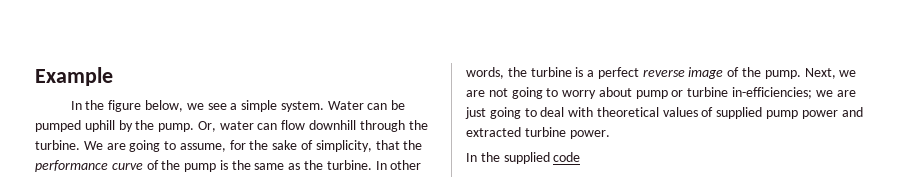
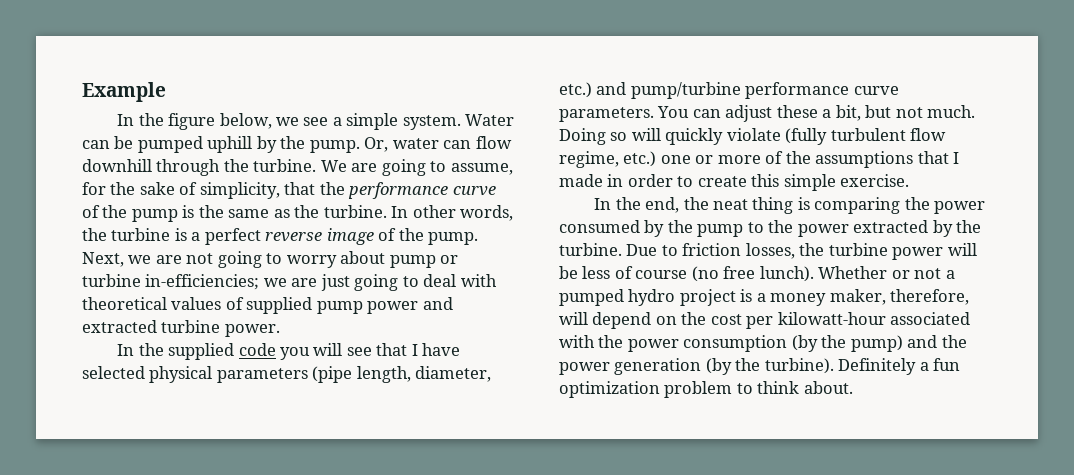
- In the supplied code
+ In the supplied code you will see that I have selected physical parameters (pipe length, diameter, etc.) and pump/turbine performance curve parameters. You can adjust these a bit, but not much. Doing so will quickly violate (fully turbulent flow regime, etc.) one or more of the assumptions that I made in order to create this simple exercise.
+ In the end, the neat thing is comparing the power consumed by the pump to the power extracted by the turbine. Due to friction losses, the turbine power will be less of course (no free lunch). Whether or not a pumped hydro project is a money maker, therefore, will depend on the cost per kilowatt-hour associated with the power consumption (by the pump) and the power generation (by the turbine). Definitely a fun optimization problem to think about.

